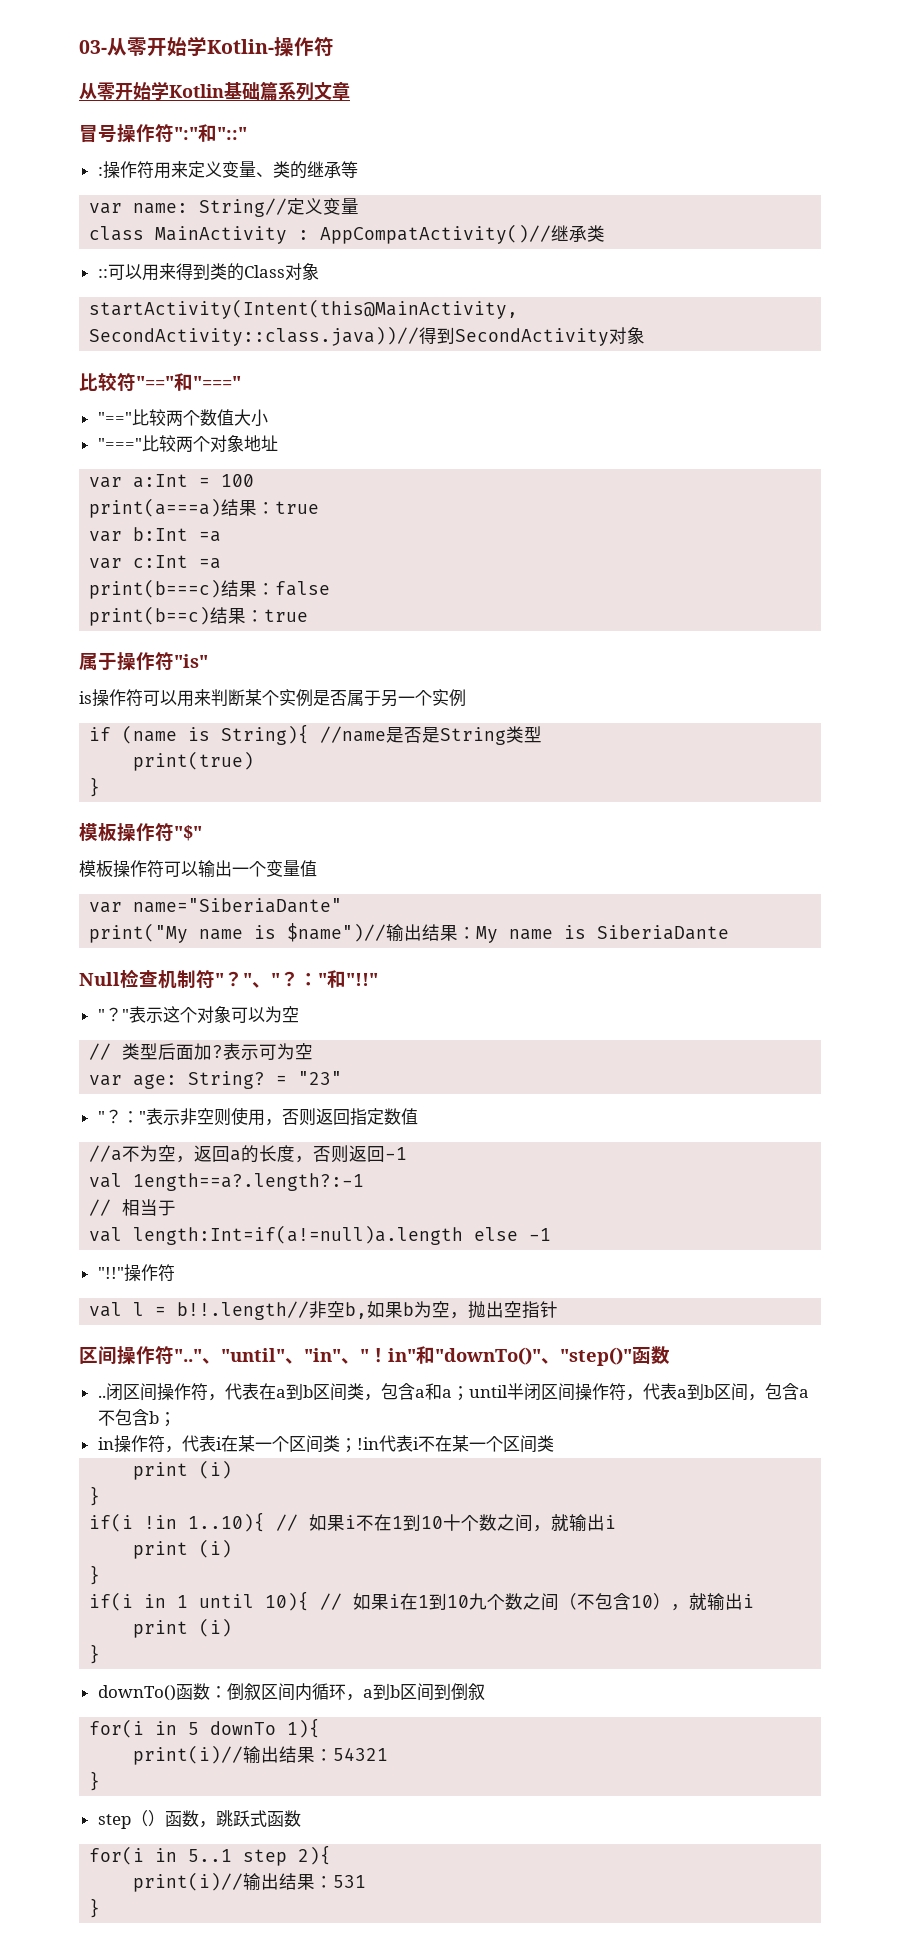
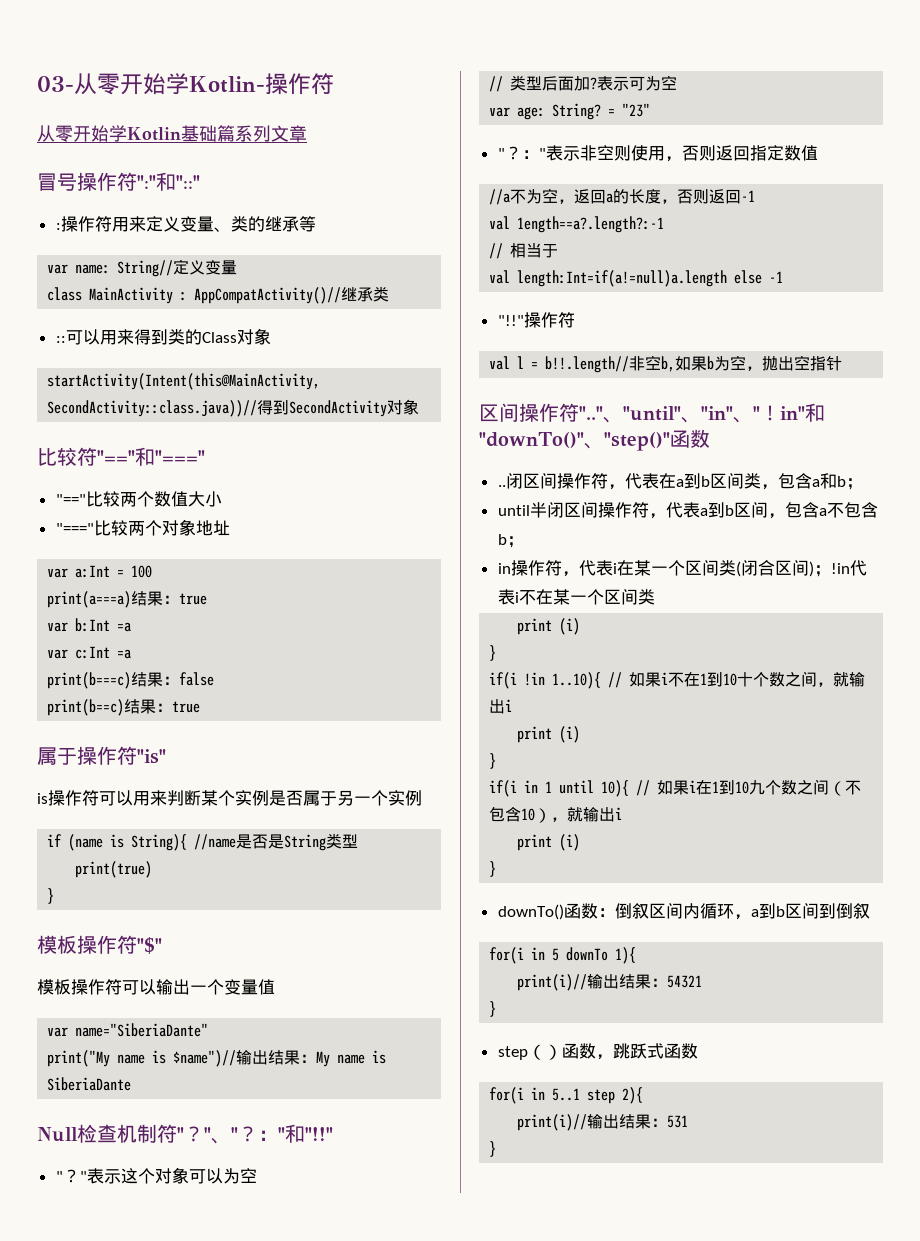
- 闭区间操作符，代表在a到b区间类，包含a和a；until半闭区间操作符，代表a到b区间，包含a不包含b；
+ 闭区间操作符，代表在a到b区间类，包含a和b；
+ until半闭区间操作符，代表a到b区间，包含a不包含b；
- in操作符，代表i在某一个区间类；!in代表i不在某一个区间类
+ in操作符，代表i在某一个区间类(闭合区间)；!in代表i不在某一个区间类

